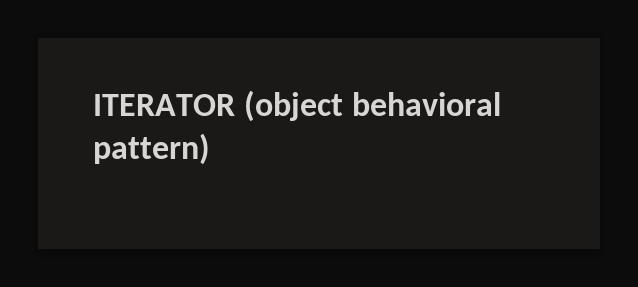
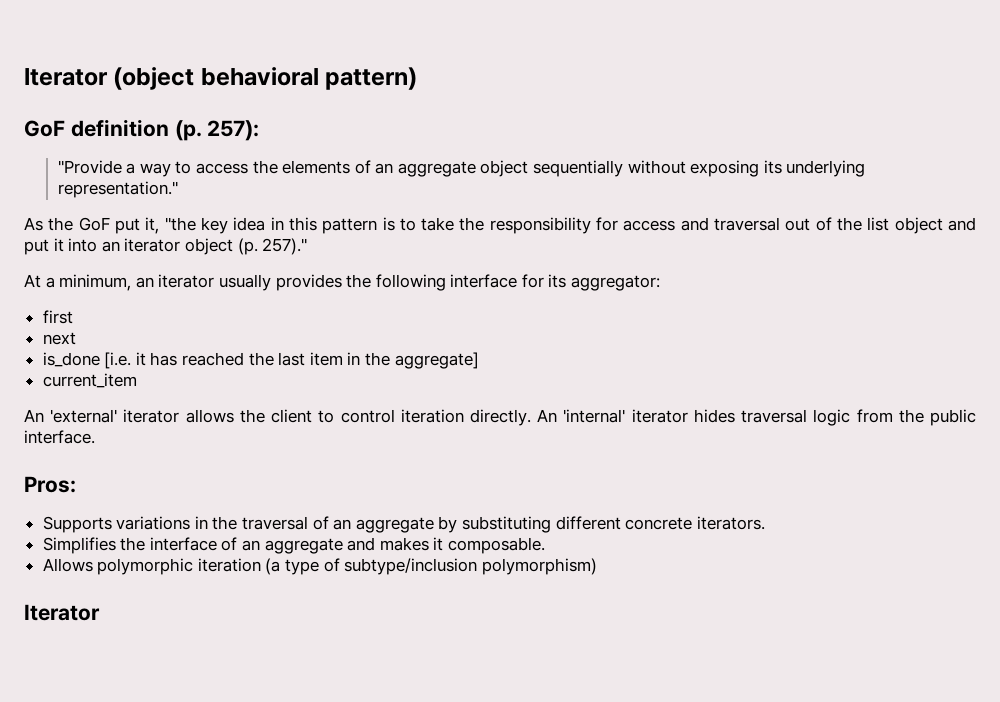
- ITERATOR (object behavioral pattern)
+ Iterator (object behavioral pattern)
+ GoF definition (p. 257):
+ "Provide a way to access the elements of an aggregate object sequentially without exposing its underlying representation."
+ As the GoF put it, "the key idea in this pattern is to take the responsibility for access and traversal out of the list object and put it into an iterator object (p. 257)."
+ At a minimum, an iterator usually provides the following interface for its aggregator:
+ first
+ next
+ is_done [i.e. it has reached the last item in the aggregate]
+ current_item
+ An 'external' iterator allows the client to control iteration directly. An 'internal' iterator hides traversal logic from the public interface.
+ Pros:
+ Supports variations in the traversal of an aggregate by substituting different concrete iterators.
+ Simplifies the interface of an aggregate and makes it composable.
+ Allows polymorphic iteration (a type of subtype/inclusion polymorphism)
+ Iterator

